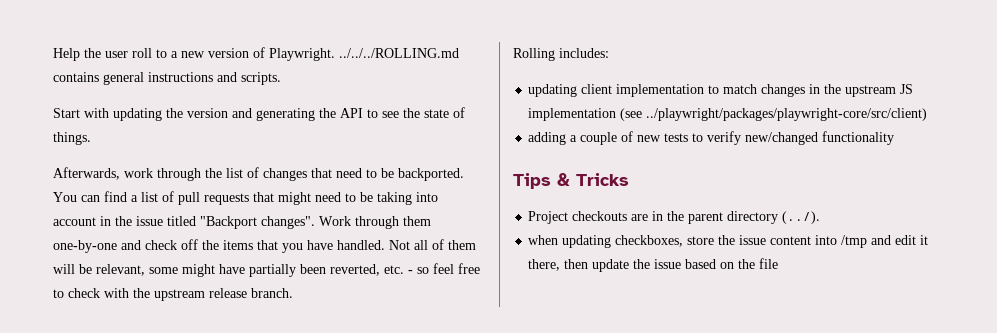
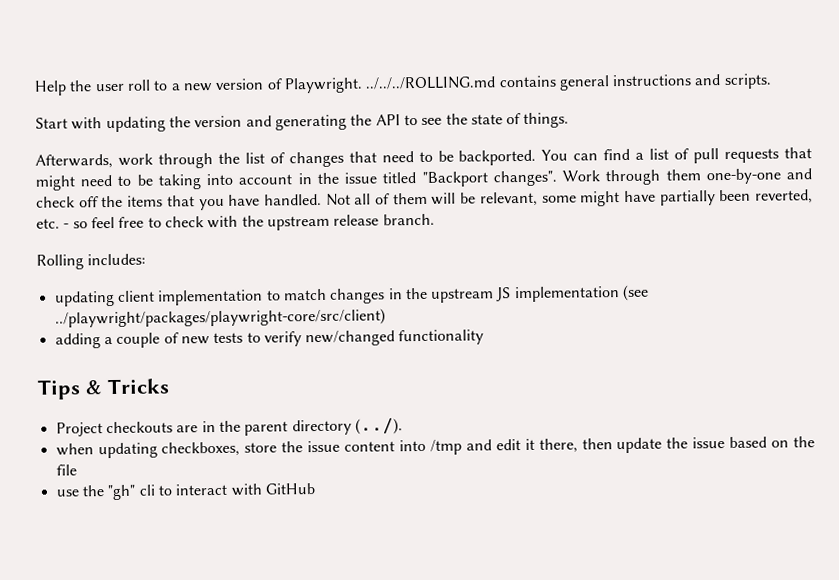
+ use the "gh" cli to interact with GitHub

